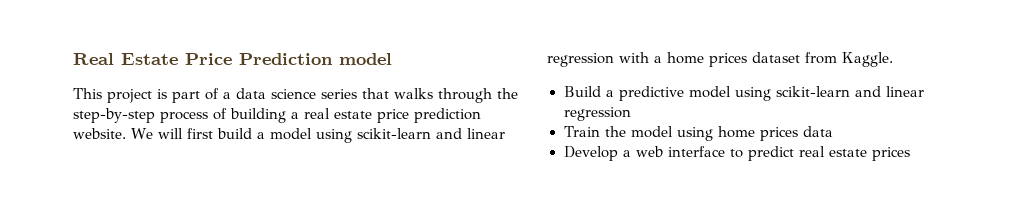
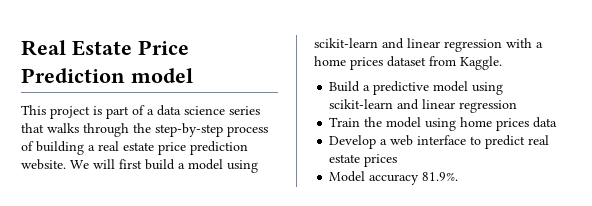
+ Model accuracy 81.9%.

